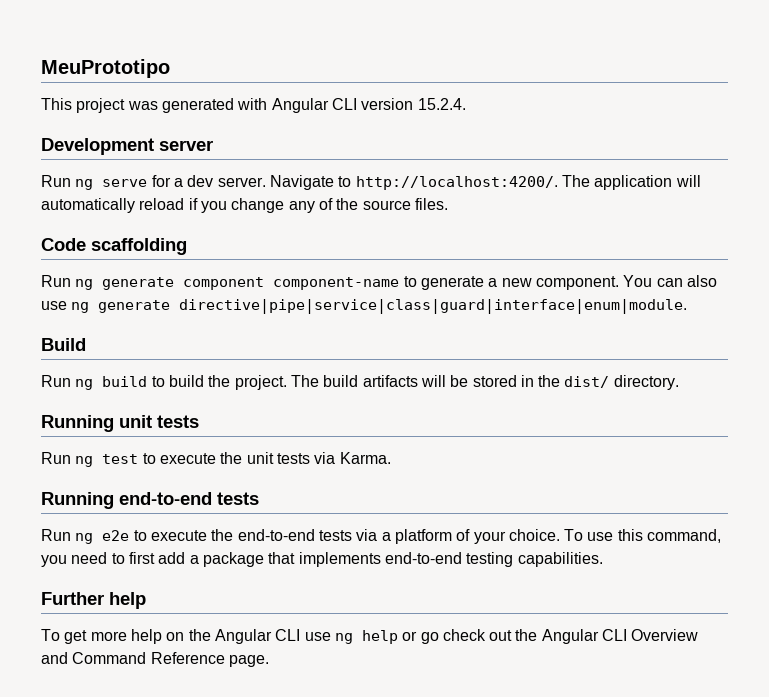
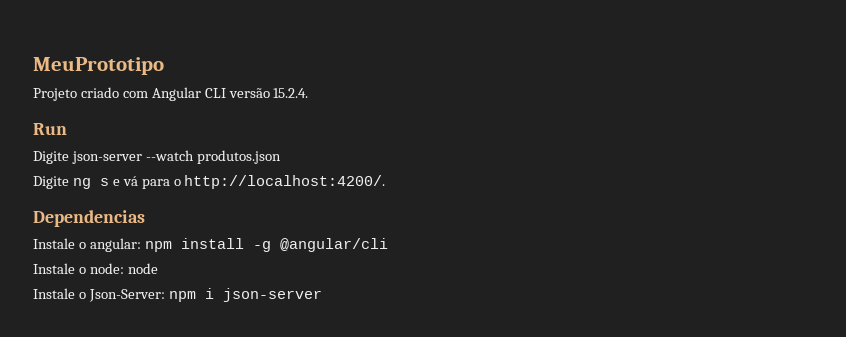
- This project was generated with Angular CLI version 15.2.4.
+ Projeto criado com Angular CLI versão 15.2.4.
- Development server
- Run ng serve for a dev server. Navigate to http://localhost:4200/. The application will automatically reload if you change any of the source files.
- Code scaffolding
- Run ng generate component component-name to generate a new component. You can also use ng generate directive|pipe|service|class|guard|interface|enum|module.
- Build
- Run ng build to build the project. The build artifacts will be stored in the dist/ directory.
- Running unit tests
- Run ng test to execute the unit tests via Karma.
- Running end-to-end tests
- Run ng e2e to execute the end-to-end tests via a platform of your choice. To use this command, you need to first add a package that implements end-to-end testing capabilities.
- Further help
- To get more help on the Angular CLI use ng help or go check out the Angular CLI Overview and Command Reference page.
+ Run
+ Digite json-server --watch produtos.json
+ Digite ng s e vá para o http://localhost:4200/.
+ Dependencias
+ Instale o angular: npm install -g @angular/cli
+ Instale o node: node
+ Instale o Json-Server: npm i json-server

